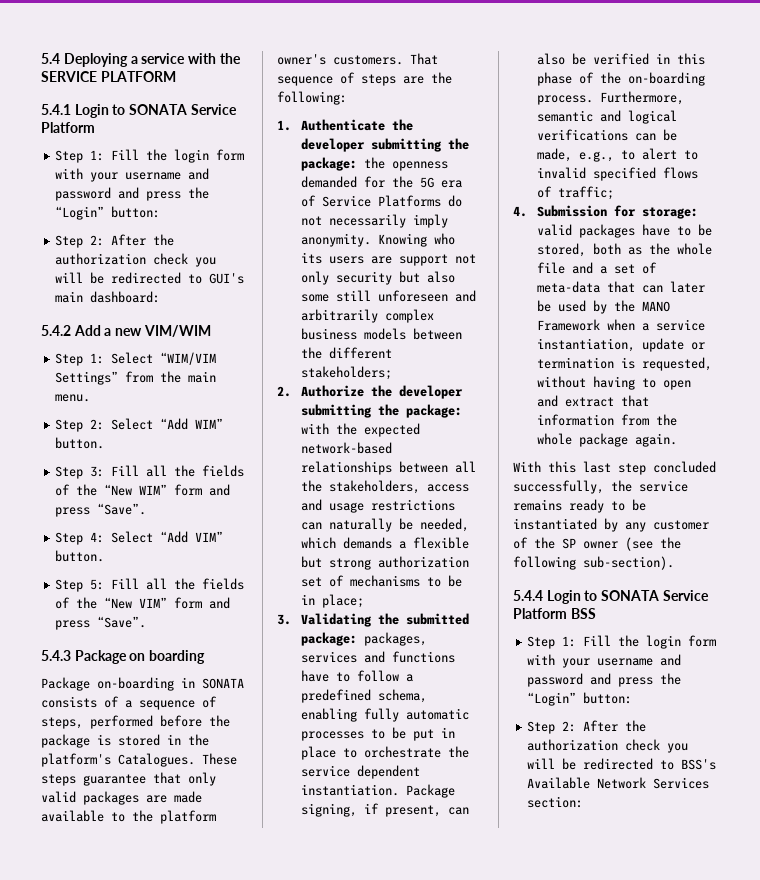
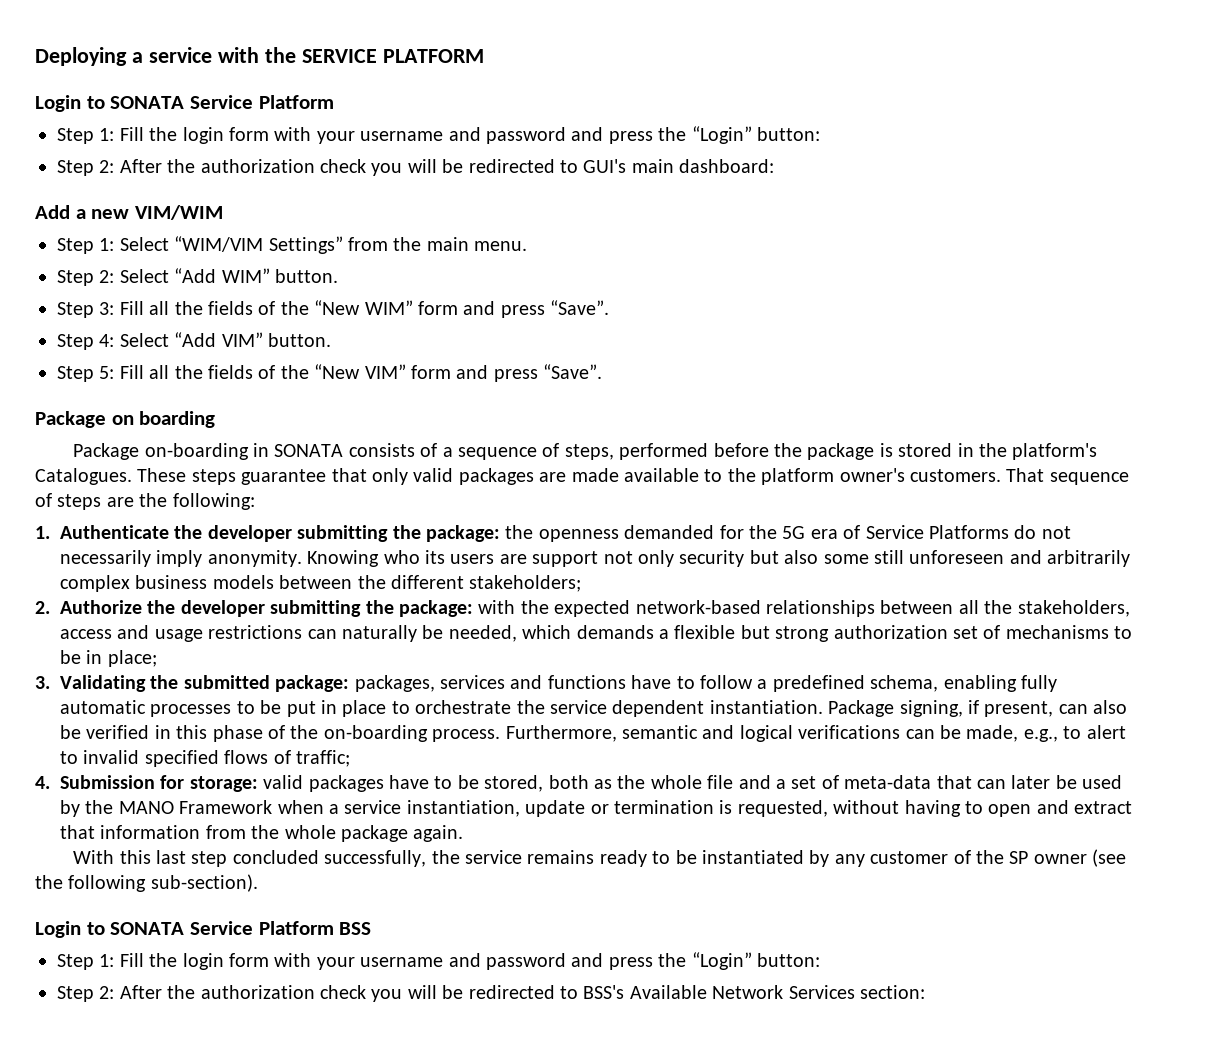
- 5.4 Deploying a service with the SERVICE PLATFORM
- 5.4.1 Login to SONATA Service Platform
+ Deploying a service with the SERVICE PLATFORM
+ Login to SONATA Service Platform
- 5.4.2 Add a new VIM/WIM
+ Add a new VIM/WIM
- 5.4.3 Package on boarding
+ Package on boarding
- 5.4.4 Login to SONATA Service Platform BSS
+ Login to SONATA Service Platform BSS

